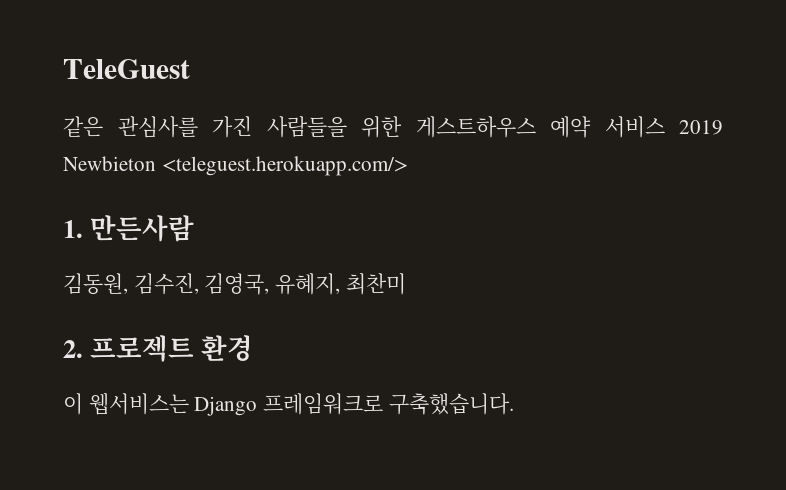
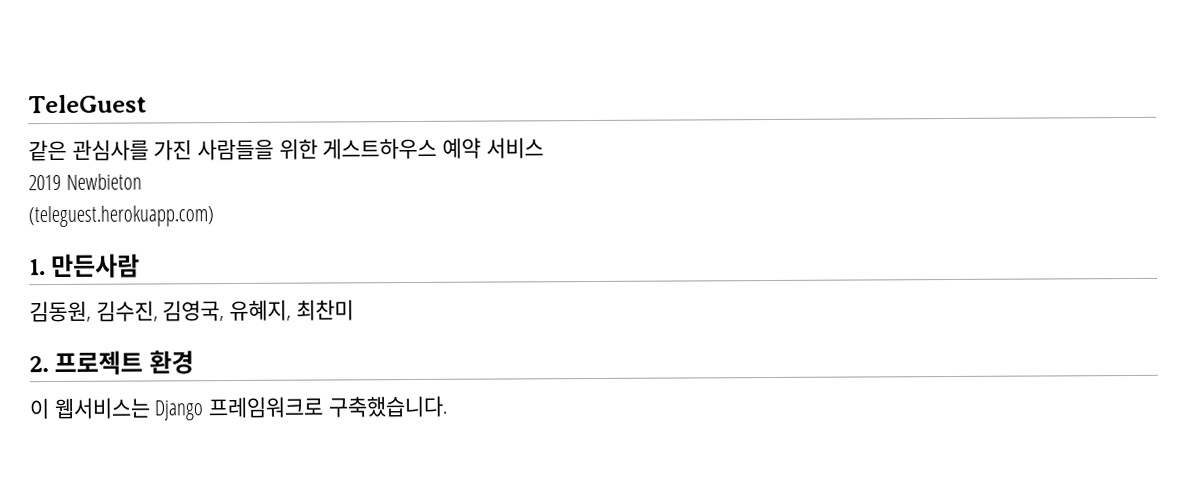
- 같은 관심사를 가진 사람들을 위한 게스트하우스 예약 서비스 2019 Newbieton <teleguest.herokuapp.com/>
+ 같은 관심사를 가진 사람들을 위한 게스트하우스 예약 서비스
+ 2019 Newbieton
+ (teleguest.herokuapp.com)

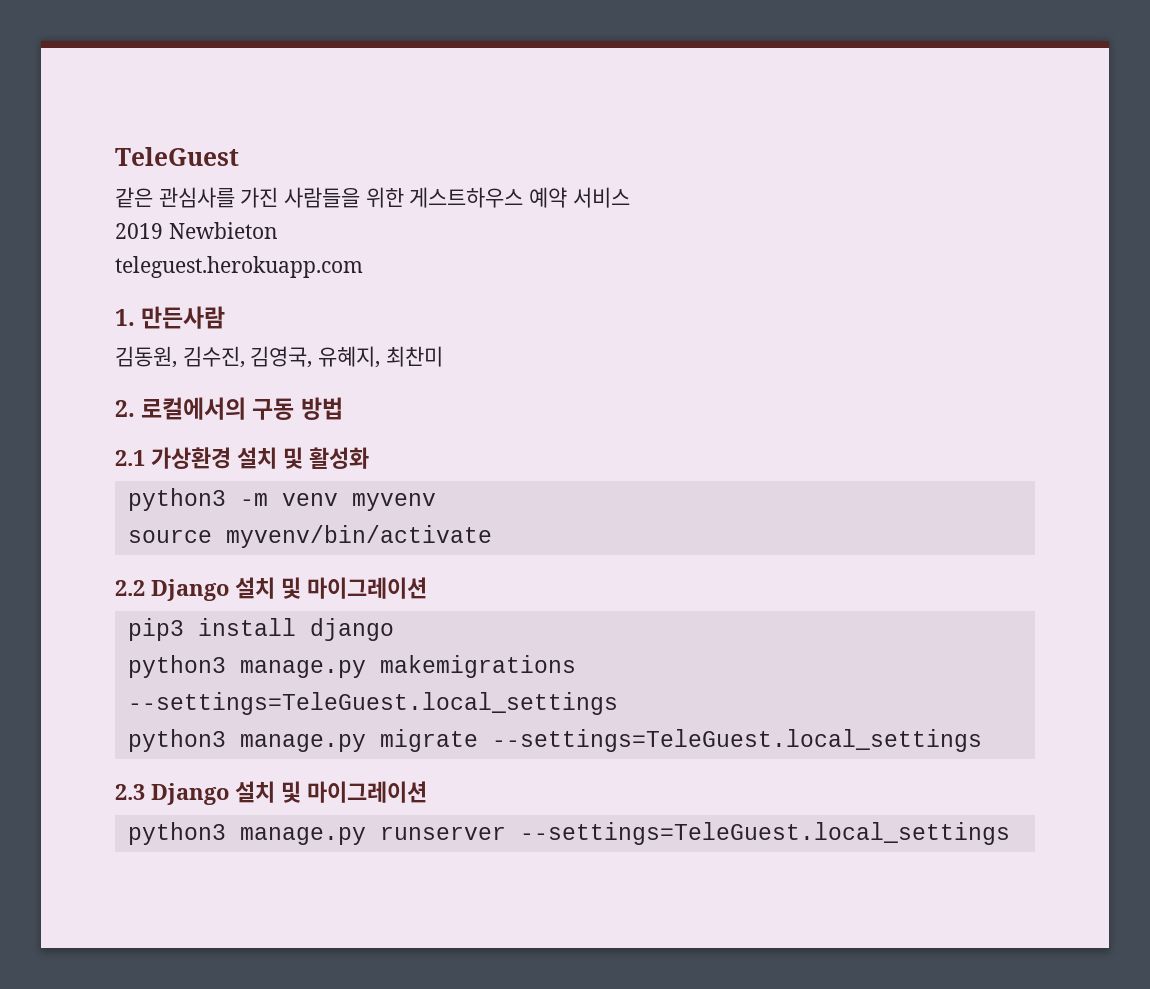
- (teleguest.herokuapp.com)
+ teleguest.herokuapp.com
- 2. 프로젝트 환경
- 이 웹서비스는 Django 프레임워크로 구축했습니다.
+ 2. 로컬에서의 구동 방법
+ 2.1 가상환경 설치 및 활성화
+ python3 -m venv myvenv
+ source myvenv/bin/activate
+ 2.2 Django 설치 및 마이그레이션
+ pip3 install django
+ python3 manage.py makemigrations --settings=TeleGuest.local_settings
+ python3 manage.py migrate --settings=TeleGuest.local_settings
+ 2.3 Django 설치 및 마이그레이션
+ python3 manage.py runserver --settings=TeleGuest.local_settings

